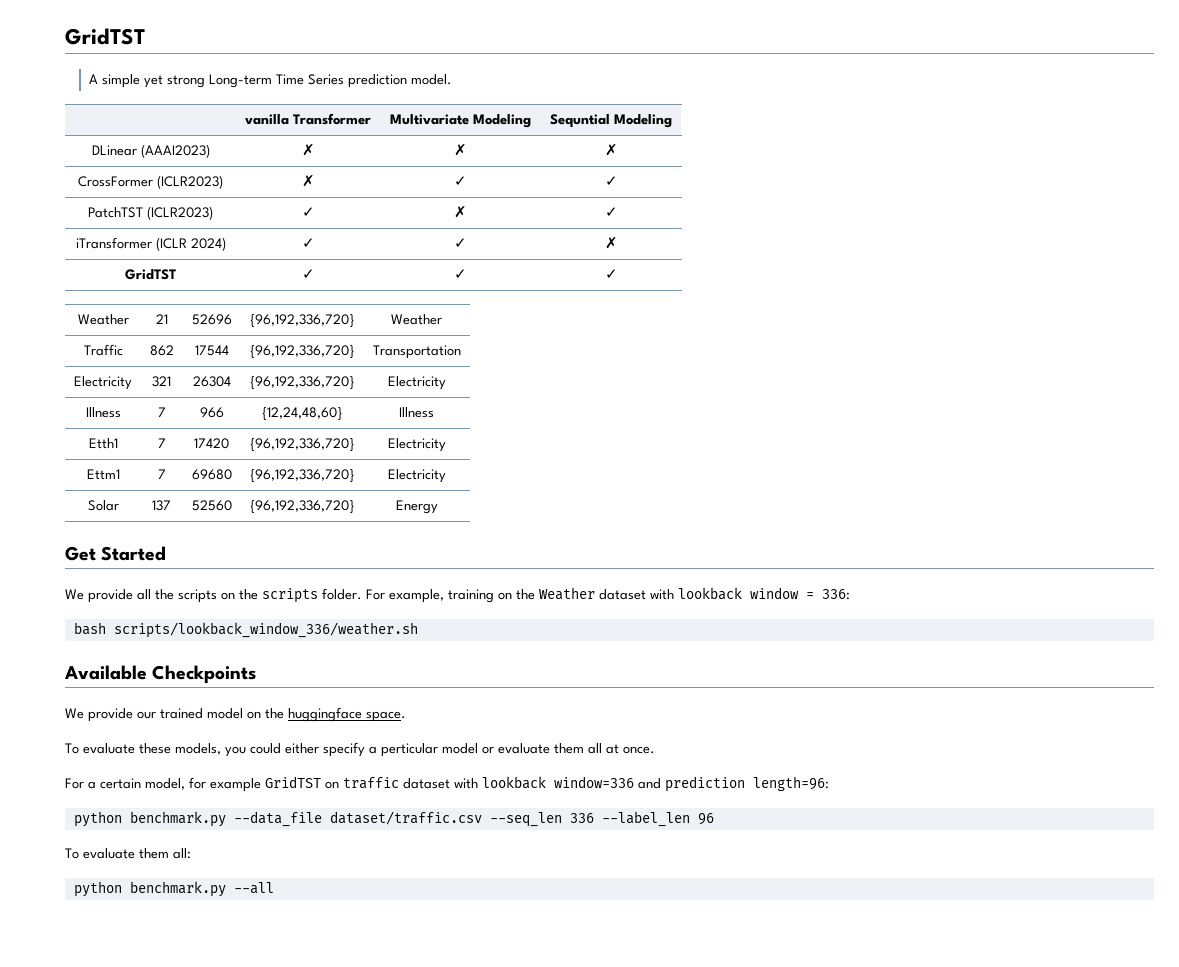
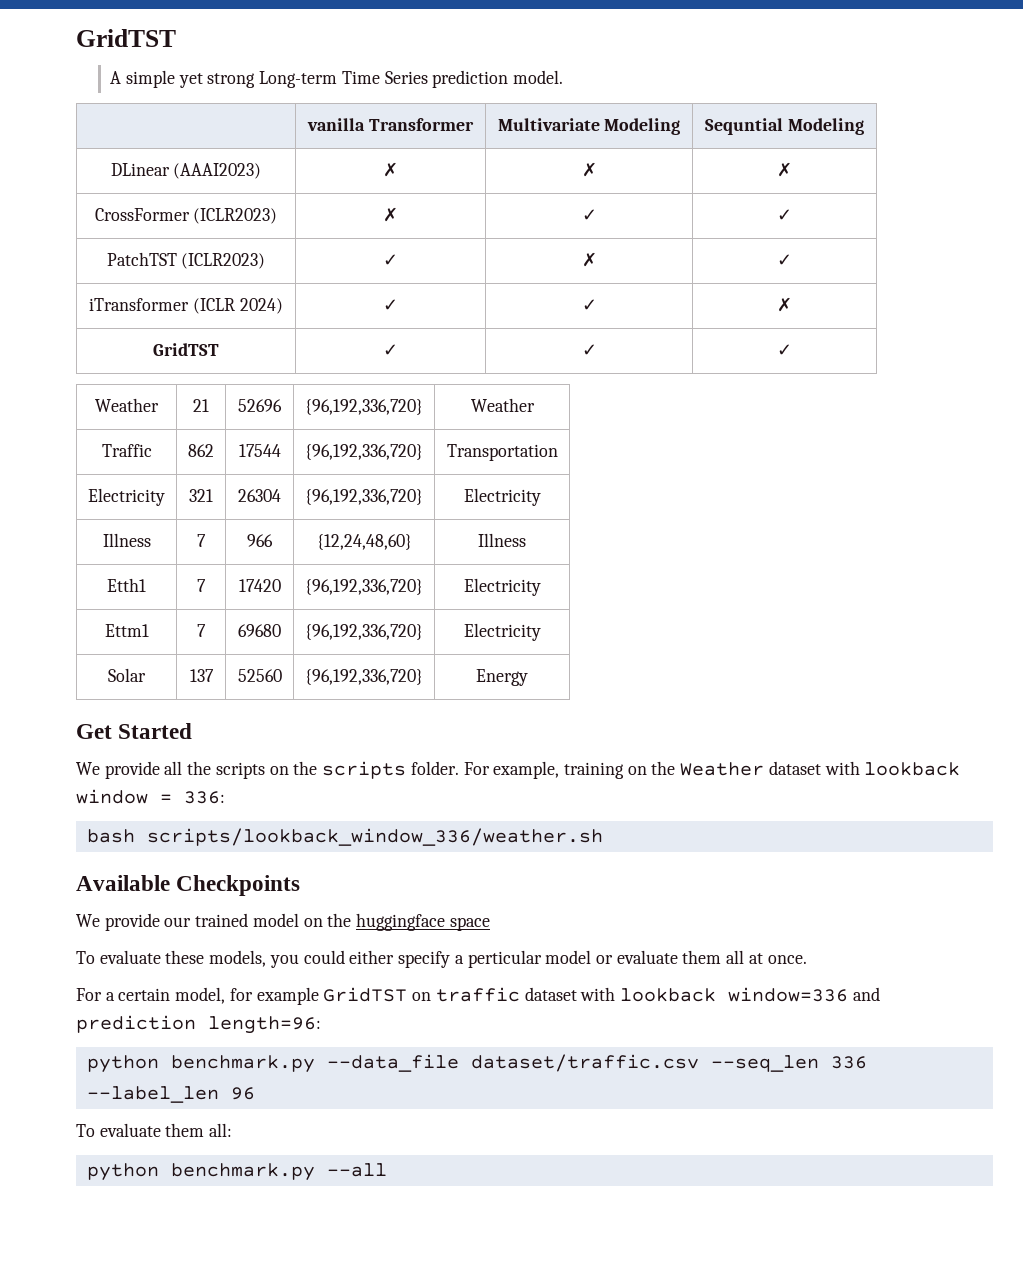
- We provide our trained model on the huggingface space.
+ We provide our trained model on the huggingface space

